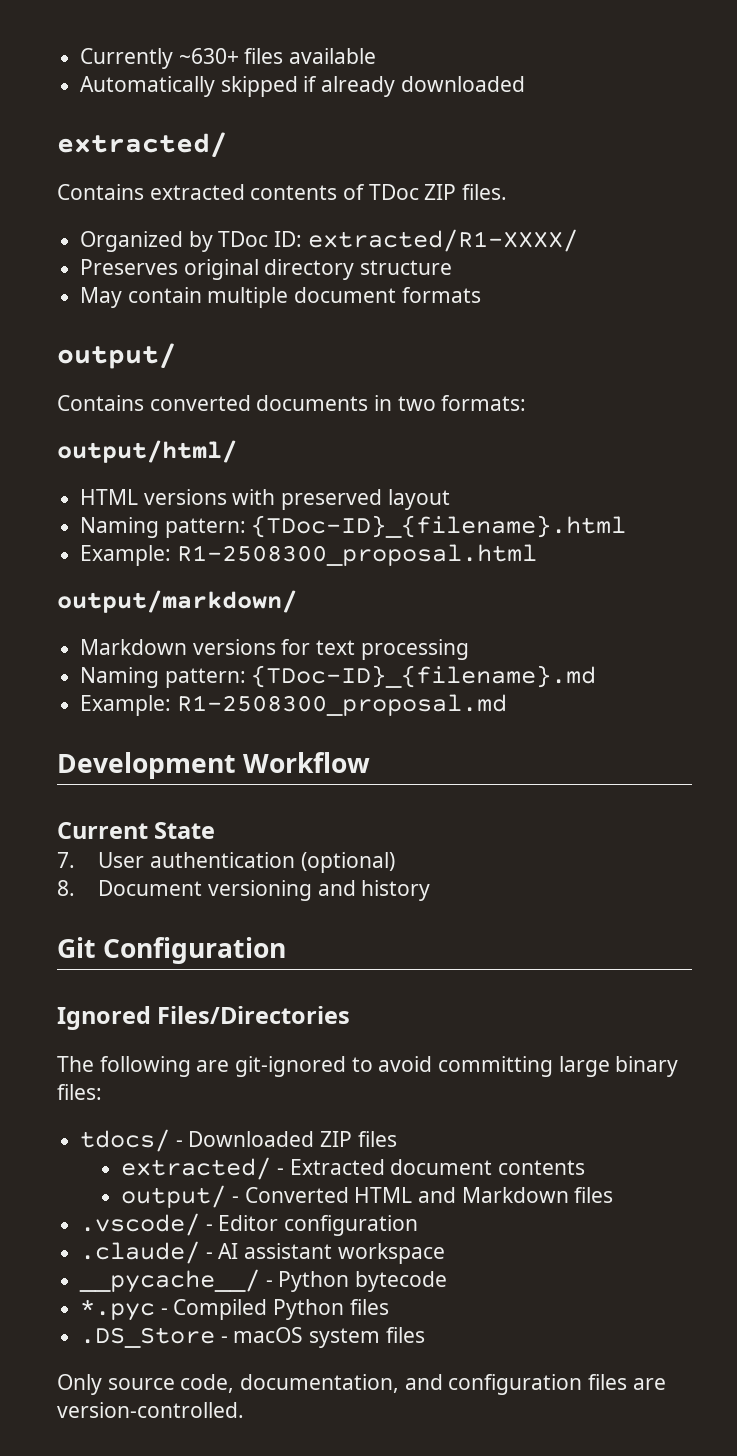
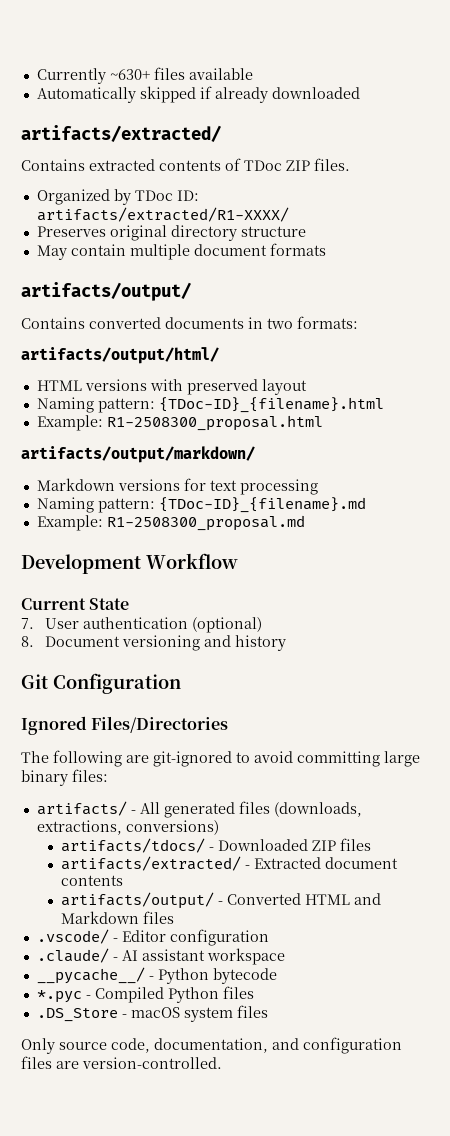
  Automatically skipped if already downloaded
- extracted/
+ artifacts/extracted/
- Organized by TDoc ID: extracted/R1-XXXX/
+ Organized by TDoc ID: artifacts/extracted/R1-XXXX/
  May contain multiple document formats
- output/
+ artifacts/output/
- output/html/
+ artifacts/output/html/
- output/markdown/
+ artifacts/output/markdown/
- tdocs/ - Downloaded ZIP files
+ artifacts/ - All generated files (downloads, extractions, conversions)
+ artifacts/tdocs/ - Downloaded ZIP files
- extracted/ - Extracted document contents
+ artifacts/extracted/ - Extracted document contents
- output/ - Converted HTML and Markdown files
+ artifacts/output/ - Converted HTML and Markdown files

